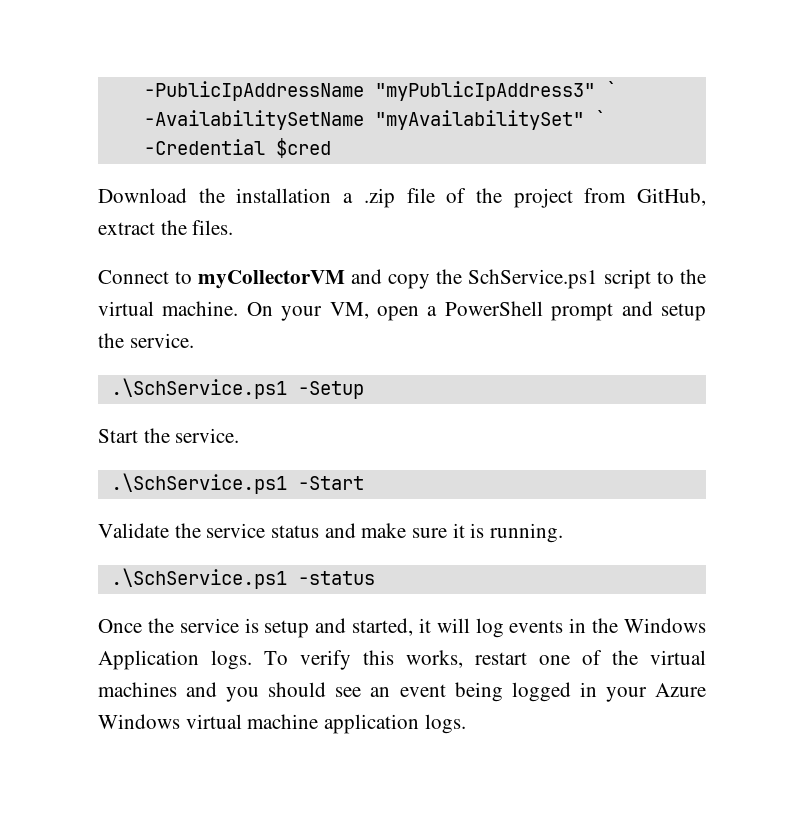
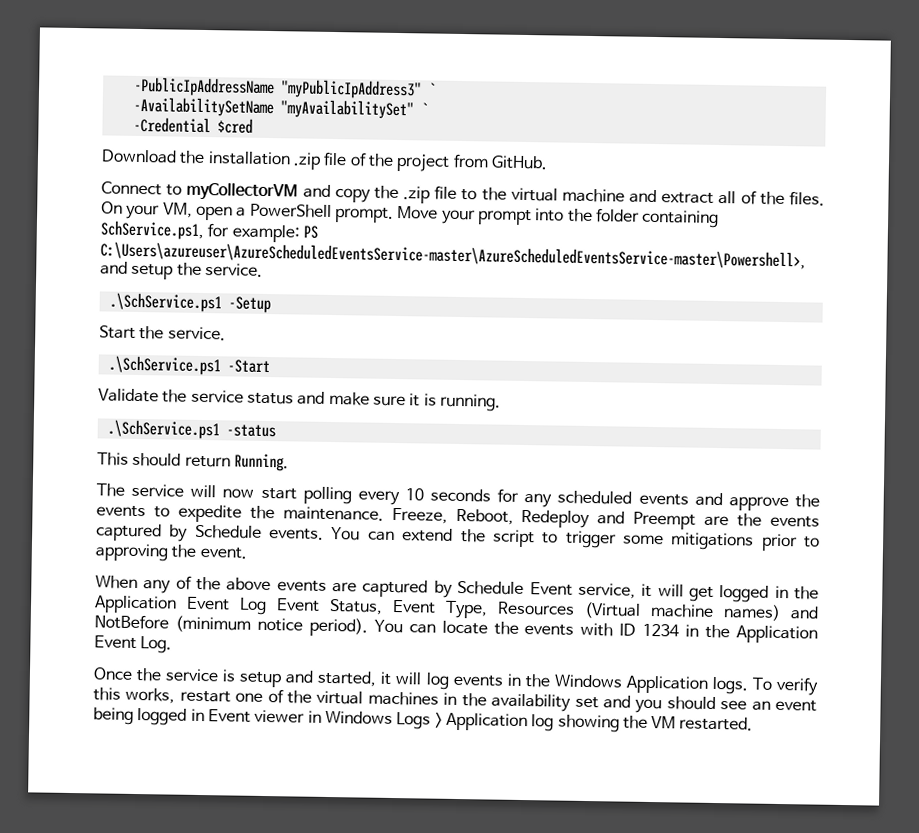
- Download the installation a .zip file of the project from GitHub, extract the files.
+ Download the installation .zip file of the project from GitHub.
- Connect to myCollectorVM and copy the SchService.ps1 script to the virtual machine.
+ Connect to myCollectorVM and copy the .zip file to the virtual machine and extract all of the files.
- On your VM, open a PowerShell prompt and setup the service.
+ On your VM, open a PowerShell prompt. Move your prompt into the folder containing SchService.ps1, for example: PS C:\Users\azureuser\AzureScheduledEventsService-master\AzureScheduledEventsService-master\Powershell>, and setup the service.
+ This should return Running.
+ The service will now start polling every 10 seconds for any scheduled events and approve the events to expedite the maintenance. Freeze, Reboot, Redeploy and Preempt are the events captured by Schedule events. You can extend the script to trigger some mitigations prior to approving the event.
+ When any of the above events are captured by Schedule Event service, it will get logged in the Application Event Log Event Status, Event Type, Resources (Virtual machine names) and NotBefore (minimum notice period). You can locate the events with ID 1234 in the Application Event Log.
- To verify this works, restart one of the virtual machines and you should see an event being logged in your Azure Windows virtual machine application logs.
+ To verify this works, restart one of the virtual machines in the availability set and you should see an event being logged in Event viewer in Windows Logs > Application log showing the VM restarted.

